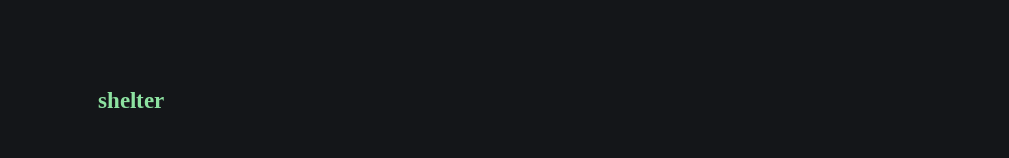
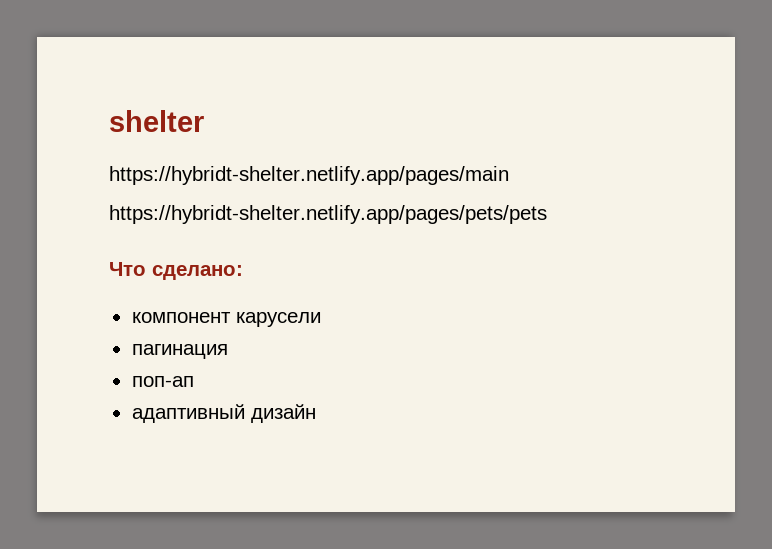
+ https://hybridt-shelter.netlify.app/pages/main
+ https://hybridt-shelter.netlify.app/pages/pets/pets
+ Что сделано:
+ компонент карусели
+ пагинация
+ поп-ап
+ адаптивный дизайн

